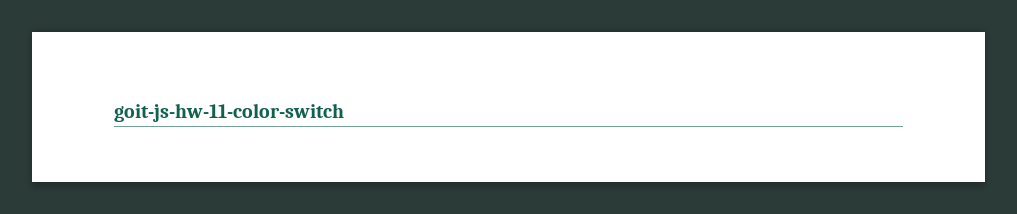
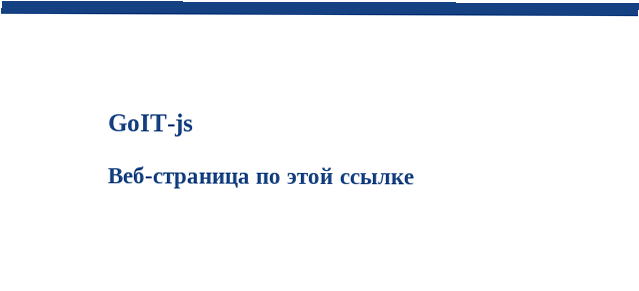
- goit-js-hw-11-color-switch
+ GoIT-js
+ Веб-страница по этой ссылке

